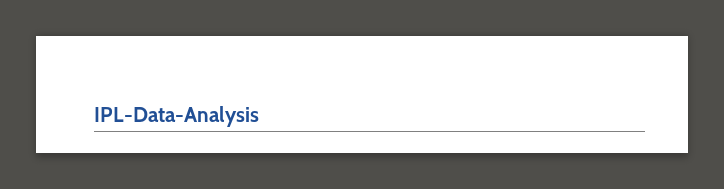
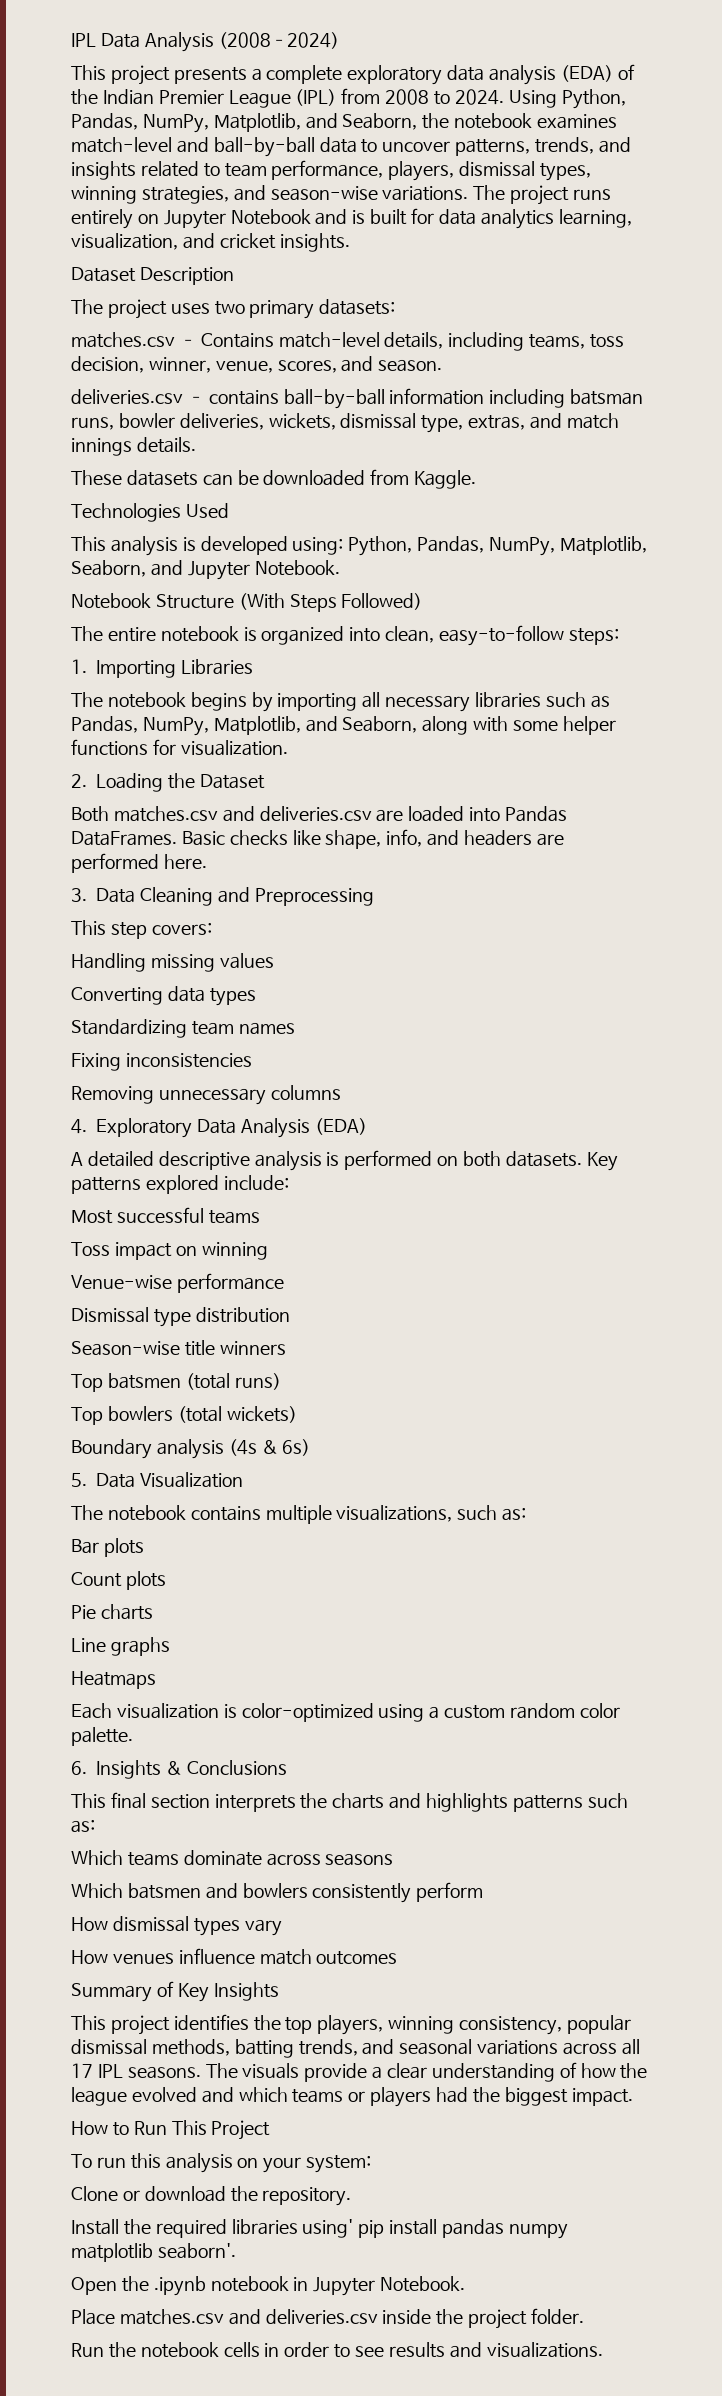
- IPL-Data-Analysis
+ IPL Data Analysis (2008–2024)
+ This project presents a complete exploratory data analysis (EDA) of the Indian Premier League (IPL) from 2008 to 2024. Using Python, Pandas, NumPy, Matplotlib, and Seaborn, the notebook examines match-level and ball-by-ball data to uncover patterns, trends, and insights related to team performance, players, dismissal types, winning strategies, and season-wise variations. The project runs entirely on Jupyter Notebook and is built for data analytics learning, visualization, and cricket insights.
+ Dataset Description
+ The project uses two primary datasets:
+ matches.csv – Contains match-level details, including teams, toss decision, winner, venue, scores, and season.
+ deliveries.csv – contains ball-by-ball information including batsman runs, bowler deliveries, wickets, dismissal type, extras, and match innings details.
+ These datasets can be downloaded from Kaggle.
+ Technologies Used
+ This analysis is developed using: Python, Pandas, NumPy, Matplotlib, Seaborn, and Jupyter Notebook.
+ Notebook Structure (With Steps Followed)
+ The entire notebook is organized into clean, easy-to-follow steps:
+ 1. Importing Libraries
+ The notebook begins by importing all necessary libraries such as Pandas, NumPy, Matplotlib, and Seaborn, along with some helper functions for visualization.
+ 2. Loading the Dataset
+ Both matches.csv and deliveries.csv are loaded into Pandas DataFrames. Basic checks like shape, info, and headers are performed here.
+ 3. Data Cleaning and Preprocessing
+ This step covers:
+ Handling missing values
+ Converting data types
+ Standardizing team names
+ Fixing inconsistencies
+ Removing unnecessary columns
+ 4. Exploratory Data Analysis (EDA)
+ A detailed descriptive analysis is performed on both datasets. Key patterns explored include:
+ Most successful teams
+ Toss impact on winning
+ Venue-wise performance
+ Dismissal type distribution
+ Season-wise title winners
+ Top batsmen (total runs)
+ Top bowlers (total wickets)
+ Boundary analysis (4s & 6s)
+ 5. Data Visualization
+ The notebook contains multiple visualizations, such as:
+ Bar plots
+ Count plots
+ Pie charts
+ Line graphs
+ Heatmaps
+ Each visualization is color-optimized using a custom random color palette.
+ 6. Insights & Conclusions
+ This final section interprets the charts and highlights patterns such as:
+ Which teams dominate across seasons
+ Which batsmen and bowlers consistently perform
+ How dismissal types vary
+ How venues influence match outcomes
+ Summary of Key Insights
+ This project identifies the top players, winning consistency, popular dismissal methods, batting trends, and seasonal variations across all 17 IPL seasons. The visuals provide a clear understanding of how the league evolved and which teams or players had the biggest impact.
+ How to Run This Project
+ To run this analysis on your system:
+ Clone or download the repository.
+ Install the required libraries using' pip install pandas numpy matplotlib seaborn'.
+ Open the .ipynb notebook in Jupyter Notebook.
+ Place matches.csv and deliveries.csv inside the project folder.
+ Run the notebook cells in order to see results and visualizations.

